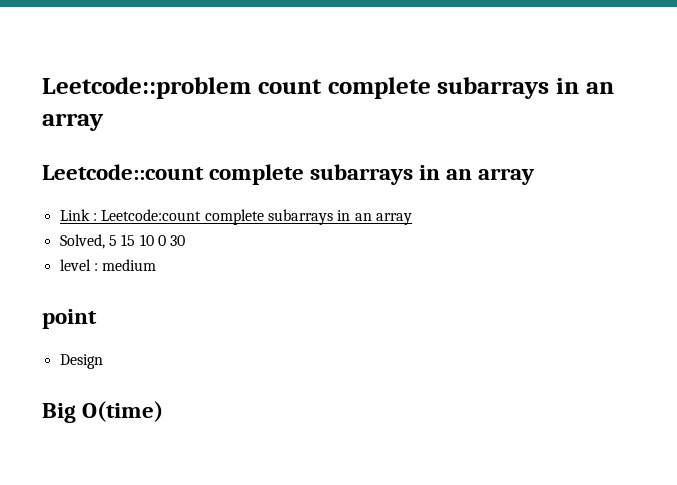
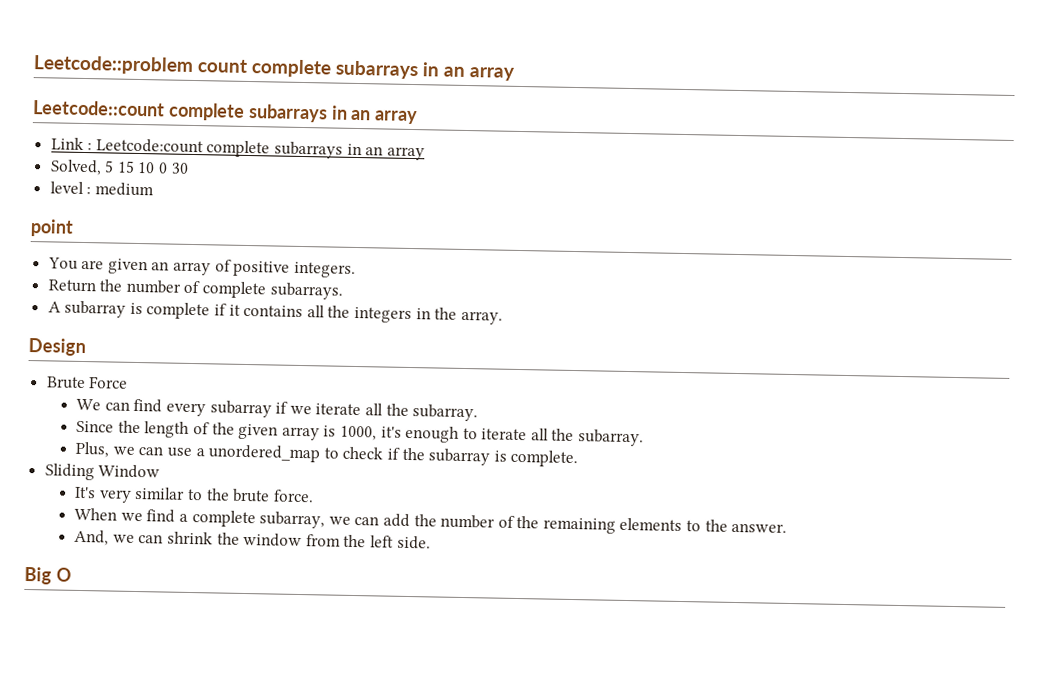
+ You are given an array of positive integers.
+ Return the number of complete subarrays.
+ A subarray is complete if it contains all the integers in the array.
  Design
+ Brute Force
+ We can find every subarray if we iterate all the subarray.
+ Since the length of the given array is 1000, it's enough to iterate all the subarray.
+ Plus, we can use a unordered_map to check if the subarray is complete.
+ Sliding Window
+ It's very similar to the brute force.
+ When we find a complete subarray, we can add the number of the remaining elements to the answer.
+ And, we can shrink the window from the left side.
- Big O(time)
+ Big O

